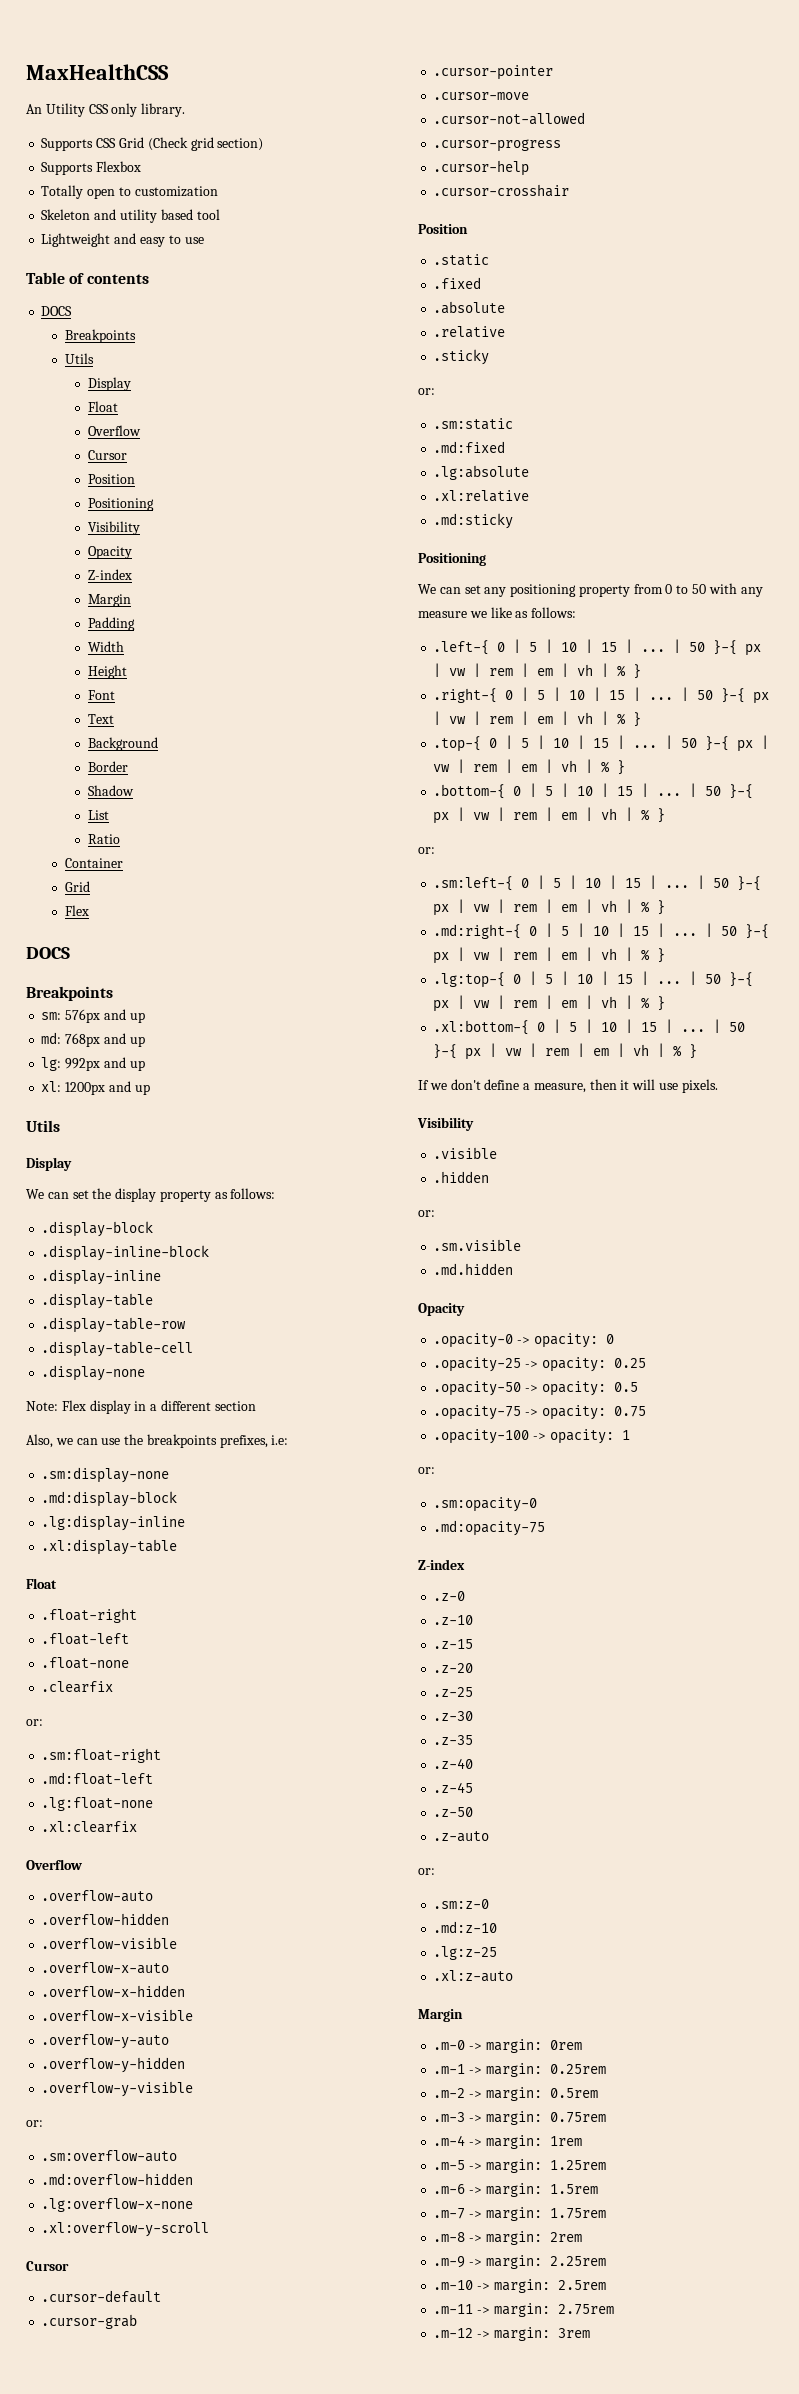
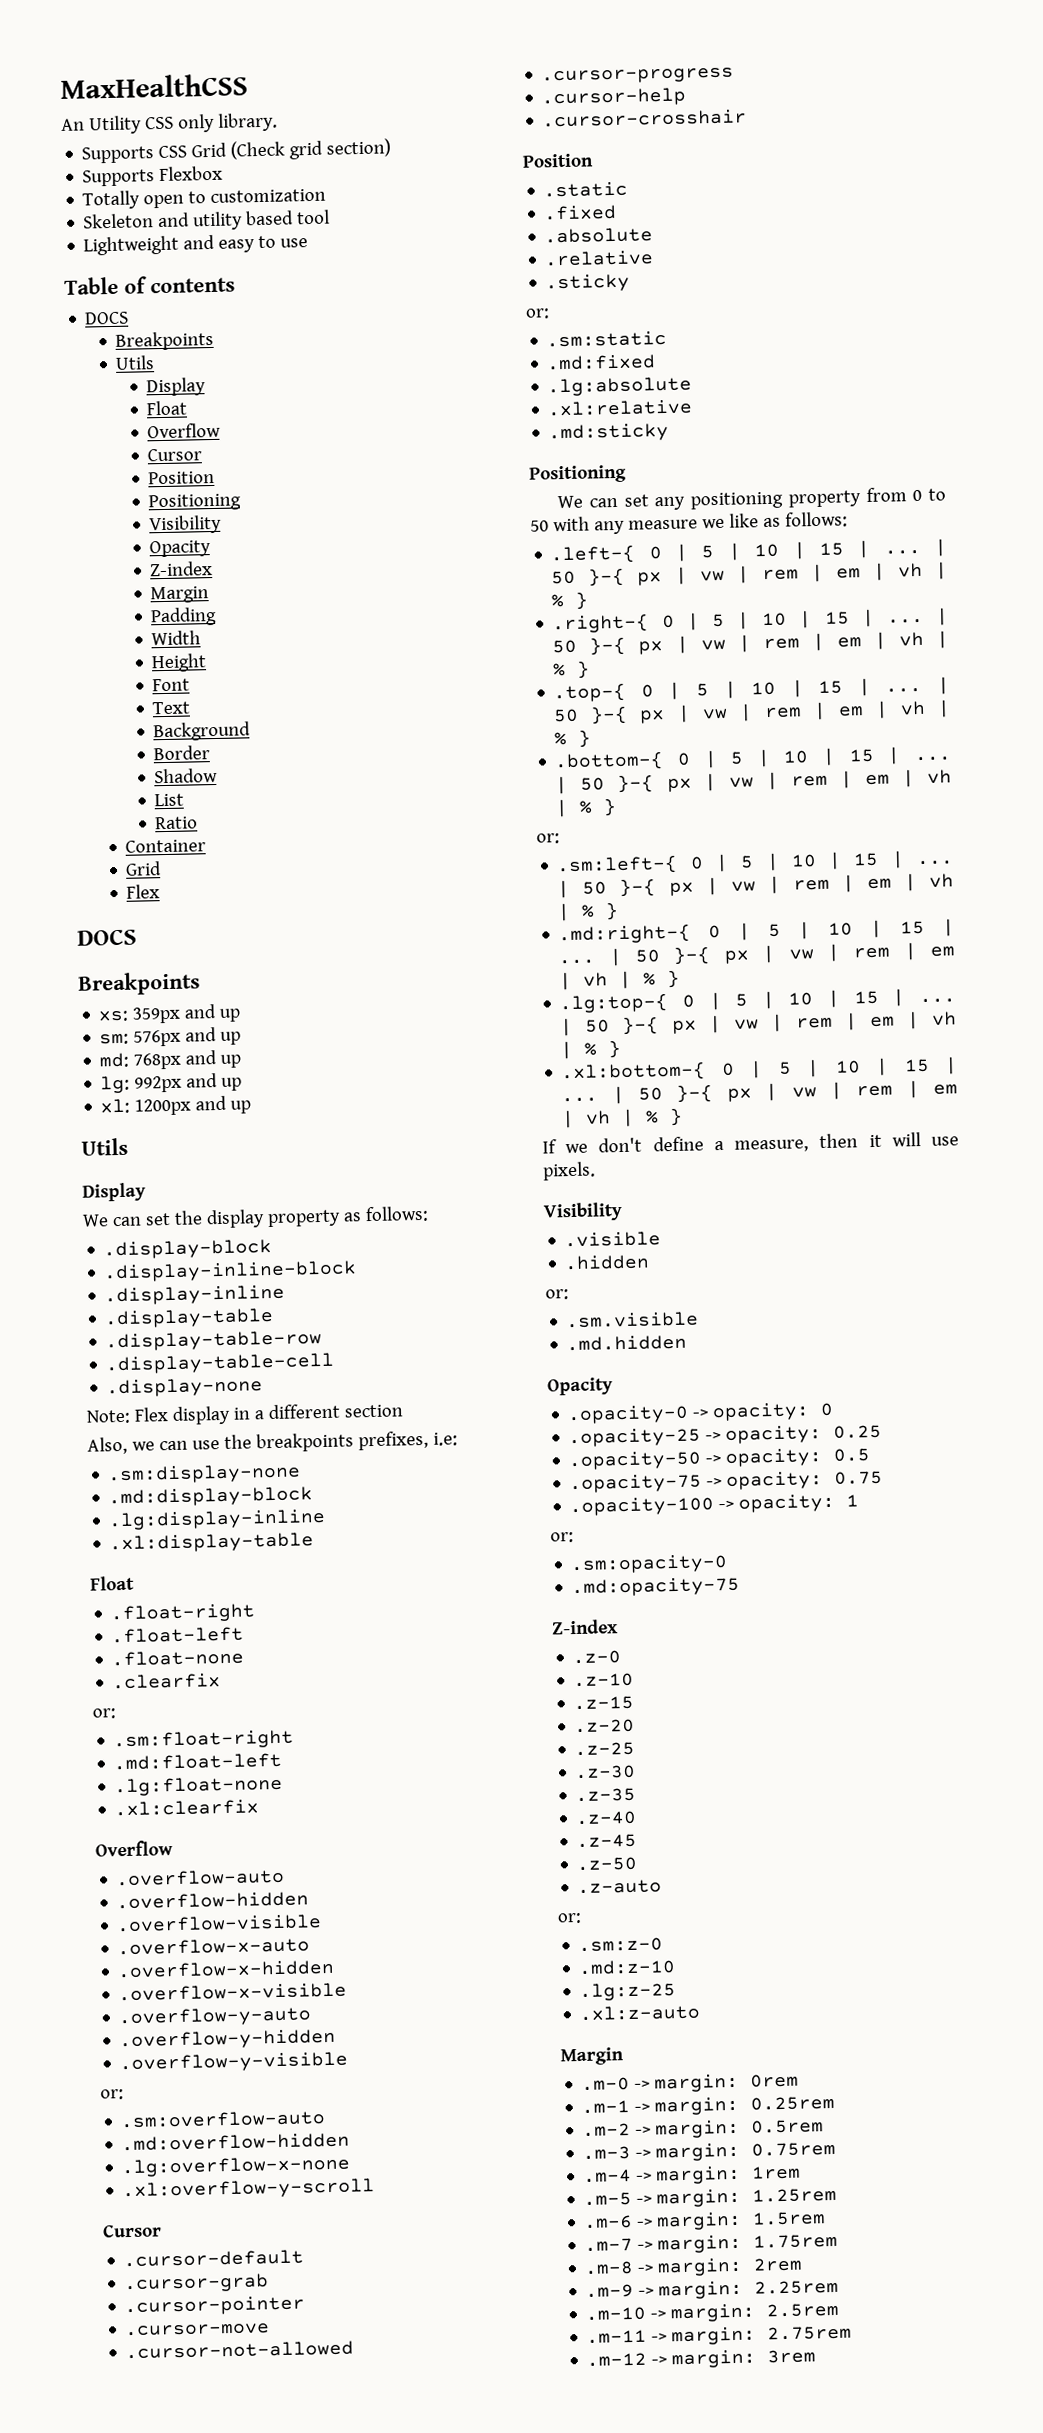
+ xs: 359px and up

